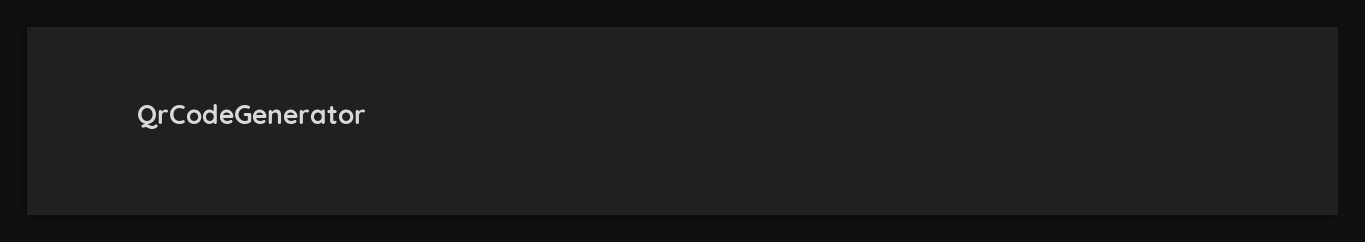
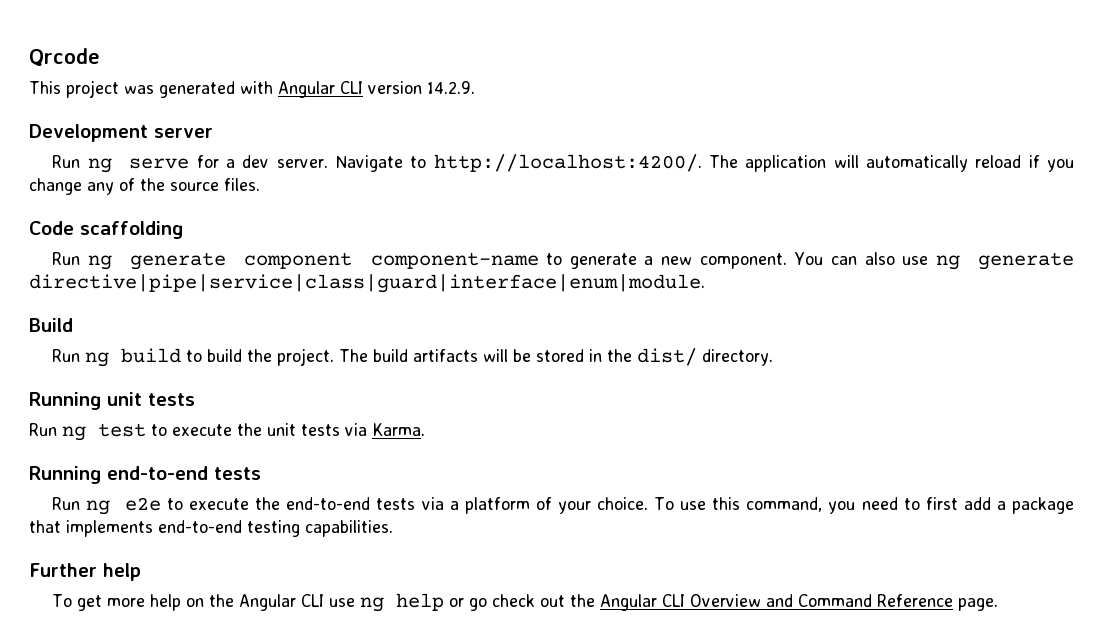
- QrCodeGenerator
+ Qrcode
+ This project was generated with Angular CLI version 14.2.9.
+ Development server
+ Run ng serve for a dev server. Navigate to http://localhost:4200/. The application will automatically reload if you change any of the source files.
+ Code scaffolding
+ Run ng generate component component-name to generate a new component. You can also use ng generate directive|pipe|service|class|guard|interface|enum|module.
+ Build
+ Run ng build to build the project. The build artifacts will be stored in the dist/ directory.
+ Running unit tests
+ Run ng test to execute the unit tests via Karma.
+ Running end-to-end tests
+ Run ng e2e to execute the end-to-end tests via a platform of your choice. To use this command, you need to first add a package that implements end-to-end testing capabilities.
+ Further help
+ To get more help on the Angular CLI use ng help or go check out the Angular CLI Overview and Command Reference page.

